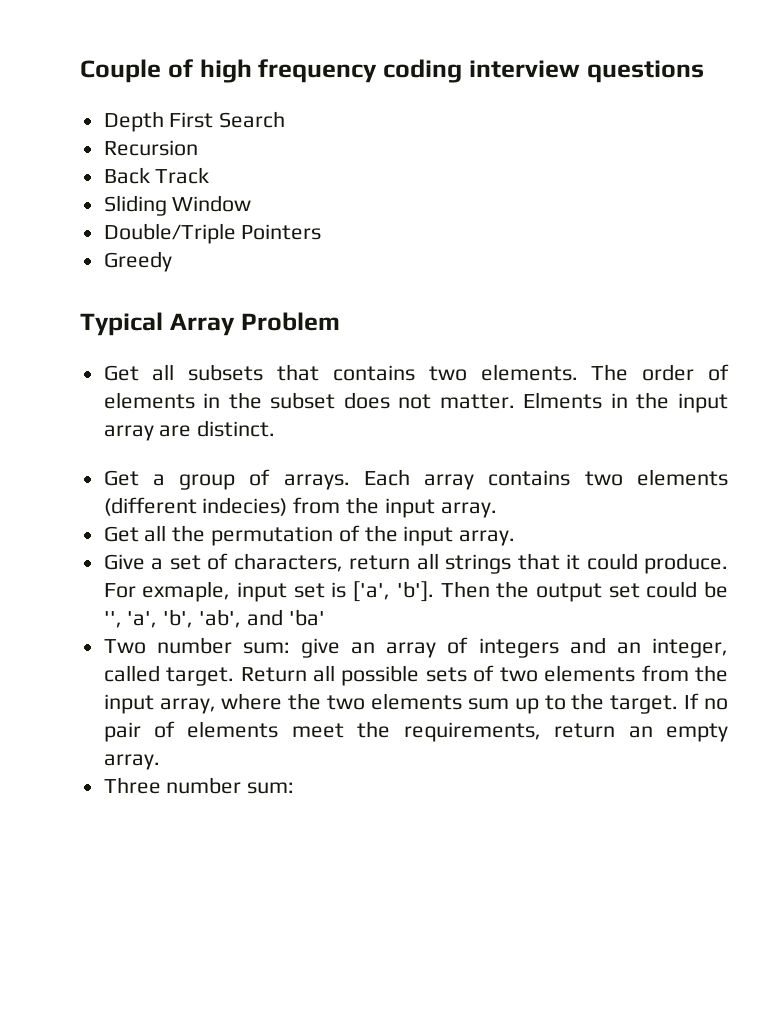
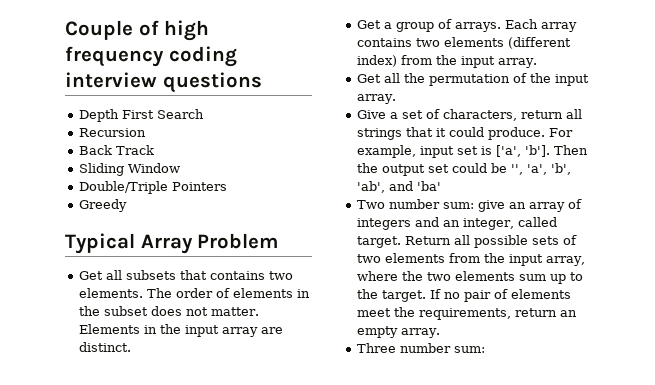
- Elments in the input array are distinct.
+ Elements in the input array are distinct.
- Each array contains two elements (different indecies) from the input array.
+ Each array contains two elements (different index) from the input array.
- For exmaple, input set is ['a', 'b'].
+ For example, input set is ['a', 'b'].

